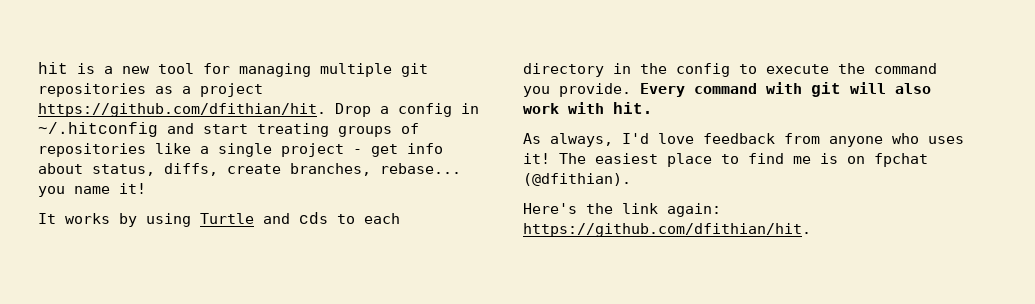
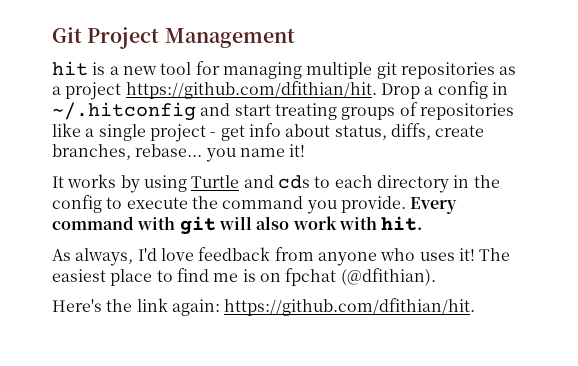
+ Git Project Management

